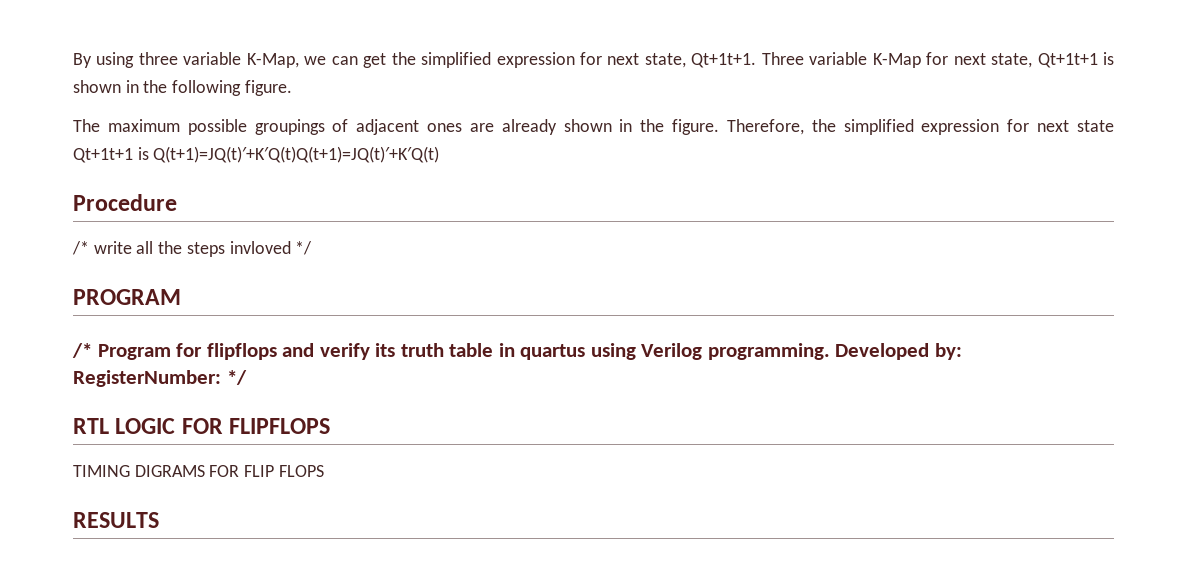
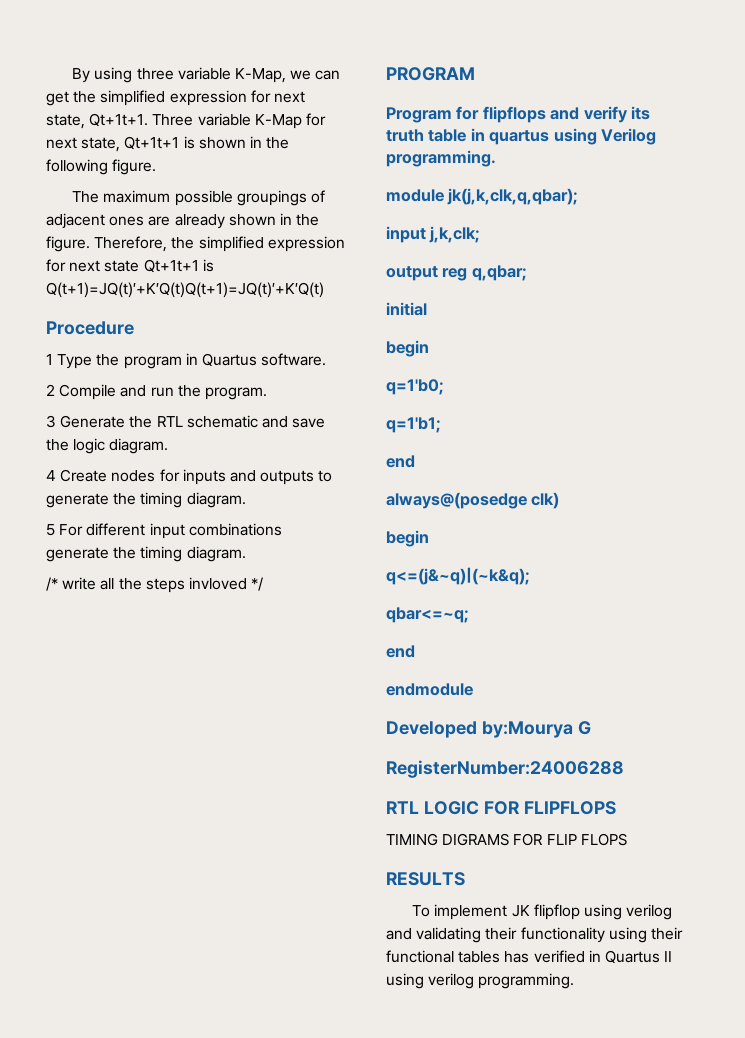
+ 1 Type the program in Quartus software.
+ 2 Compile and run the program.
+ 3 Generate the RTL schematic and save the logic diagram.
+ 4 Create nodes for inputs and outputs to generate the timing diagram.
+ 5 For different input combinations generate the timing diagram.
- /* Program for flipflops and verify its truth table in quartus using Verilog programming. Developed by: RegisterNumber: */
+ Program for flipflops and verify its truth table in quartus using Verilog programming.
+ module jk(j,k,clk,q,qbar);
+ input j,k,clk;
+ output reg q,qbar;
+ initial
+ begin
+ q=1'b0;
+ q=1'b1;
+ end
+ always@(posedge clk)
+ begin
+ q<=(j&~q)|(~k&q);
+ qbar<=~q;
+ end
+ endmodule
+ Developed by:Mourya G
+ RegisterNumber:24006288
+ To implement JK flipflop using verilog and validating their functionality using their functional tables has verified in Quartus II using verilog programming.

